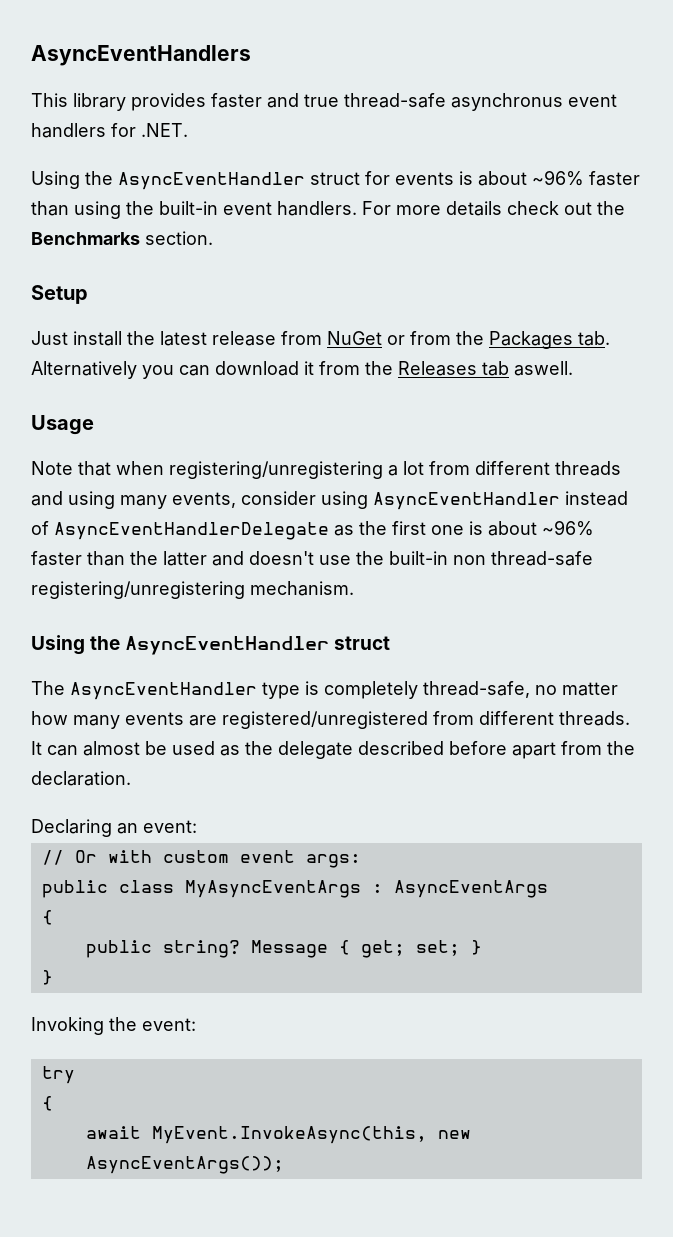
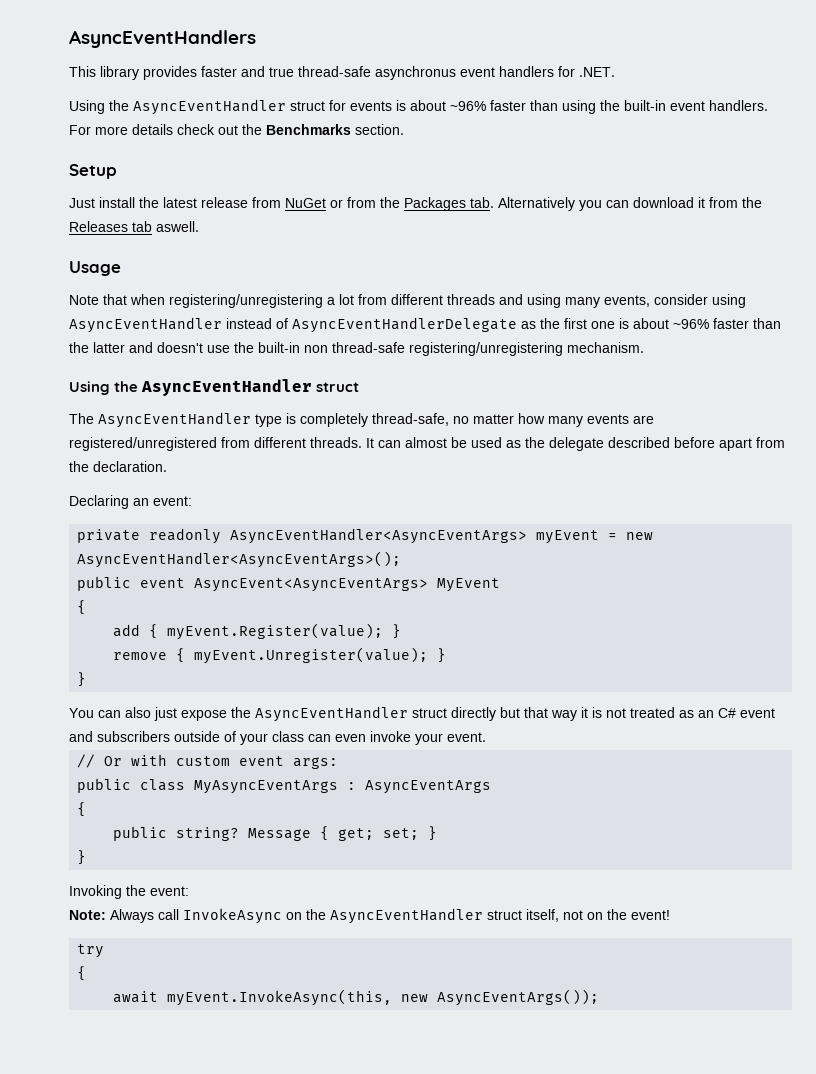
+ private readonly AsyncEventHandler<AsyncEventArgs> myEvent = new AsyncEventHandler<AsyncEventArgs>();
+ public event AsyncEvent<AsyncEventArgs> MyEvent
+ {
+ add { myEvent.Register(value); }
+ remove { myEvent.Unregister(value); }
+ }
+ You can also just expose the AsyncEventHandler struct directly but that way it is not treated as an C# event and subscribers outside of your class can even invoke your event.
+ Note: Always call InvokeAsync on the AsyncEventHandler struct itself, not on the event!
- await MyEvent.InvokeAsync(this, new AsyncEventArgs());
+ await myEvent.InvokeAsync(this, new AsyncEventArgs());

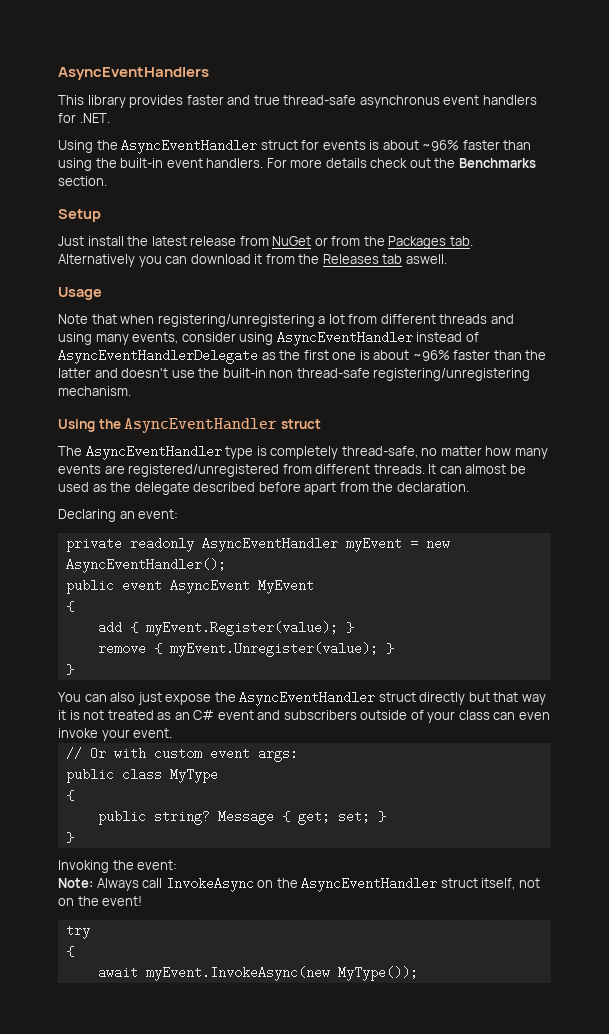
- private readonly AsyncEventHandler<AsyncEventArgs> myEvent = new AsyncEventHandler<AsyncEventArgs>();
+ private readonly AsyncEventHandler myEvent = new AsyncEventHandler();
- public event AsyncEvent<AsyncEventArgs> MyEvent
+ public event AsyncEvent MyEvent
- public class MyAsyncEventArgs : AsyncEventArgs
+ public class MyType
- await myEvent.InvokeAsync(this, new AsyncEventArgs());
+ await myEvent.InvokeAsync(new MyType());

